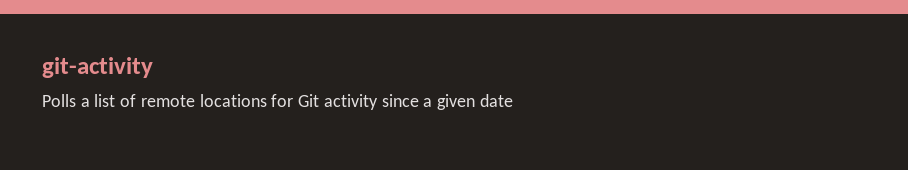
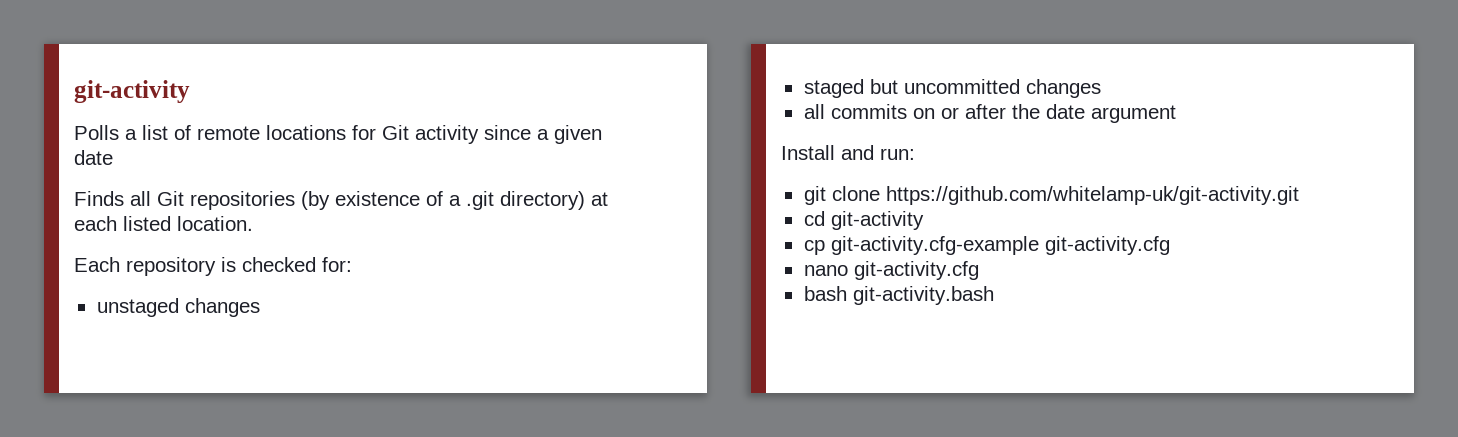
+ Finds all Git repositories (by existence of a .git directory) at each listed location.
+ Each repository is checked for:
+ unstaged changes
+ staged but uncommitted changes
+ all commits on or after the date argument
+ Install and run:
+ git clone https://github.com/whitelamp-uk/git-activity.git
+ cd git-activity
+ cp git-activity.cfg-example git-activity.cfg
+ nano git-activity.cfg
+ bash git-activity.bash

